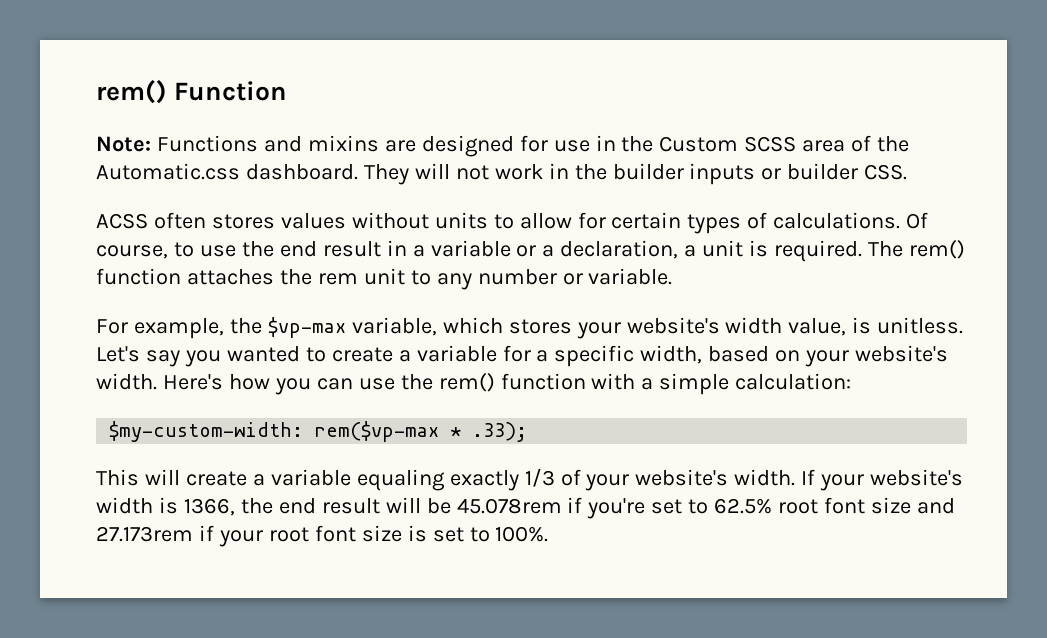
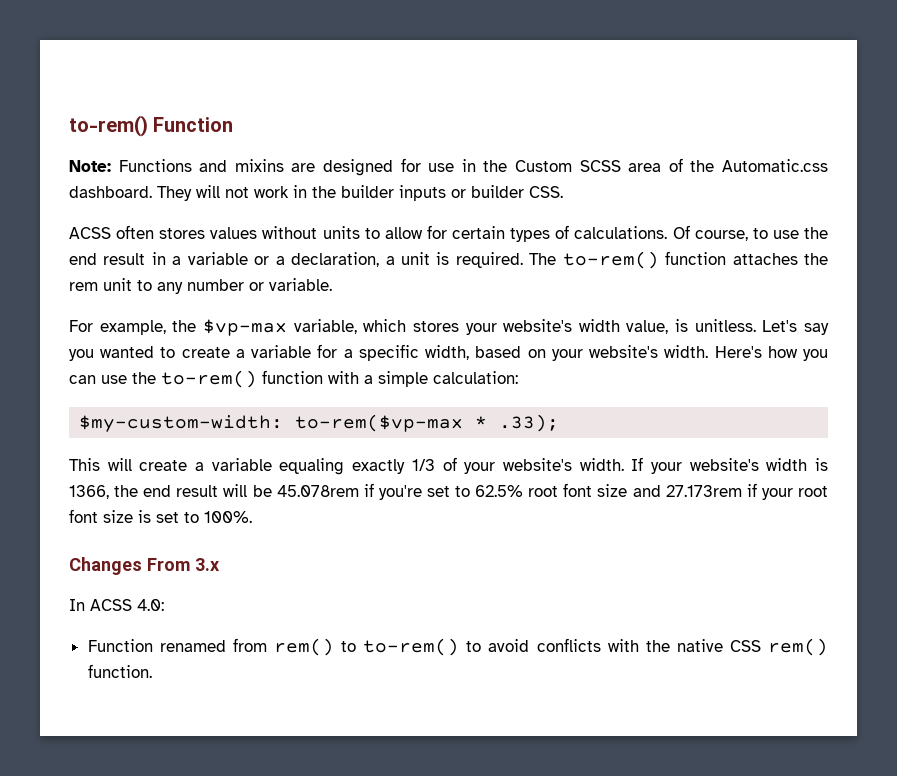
- rem() Function
+ to-rem() Function
- The rem() function attaches the rem unit to any number or variable.
+ The to-rem() function attaches the rem unit to any number or variable.
- Here's how you can use the rem() function with a simple calculation:
+ Here's how you can use the to-rem() function with a simple calculation:
- $my-custom-width: rem($vp-max * .33);
+ $my-custom-width: to-rem($vp-max * .33);
+ Changes From 3.x
+ In ACSS 4.0:
+ Function renamed from rem() to to-rem() to avoid conflicts with the native CSS rem() function.

